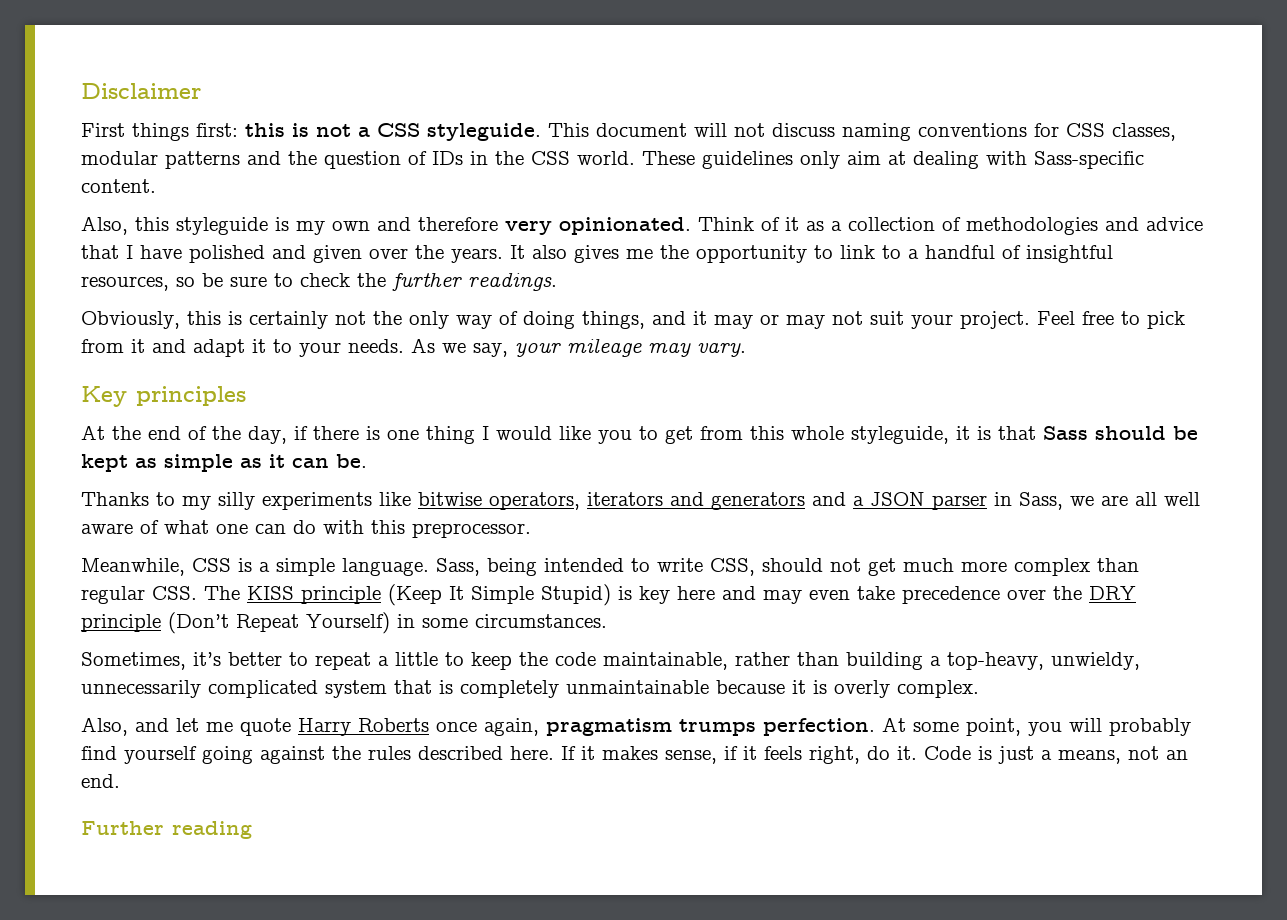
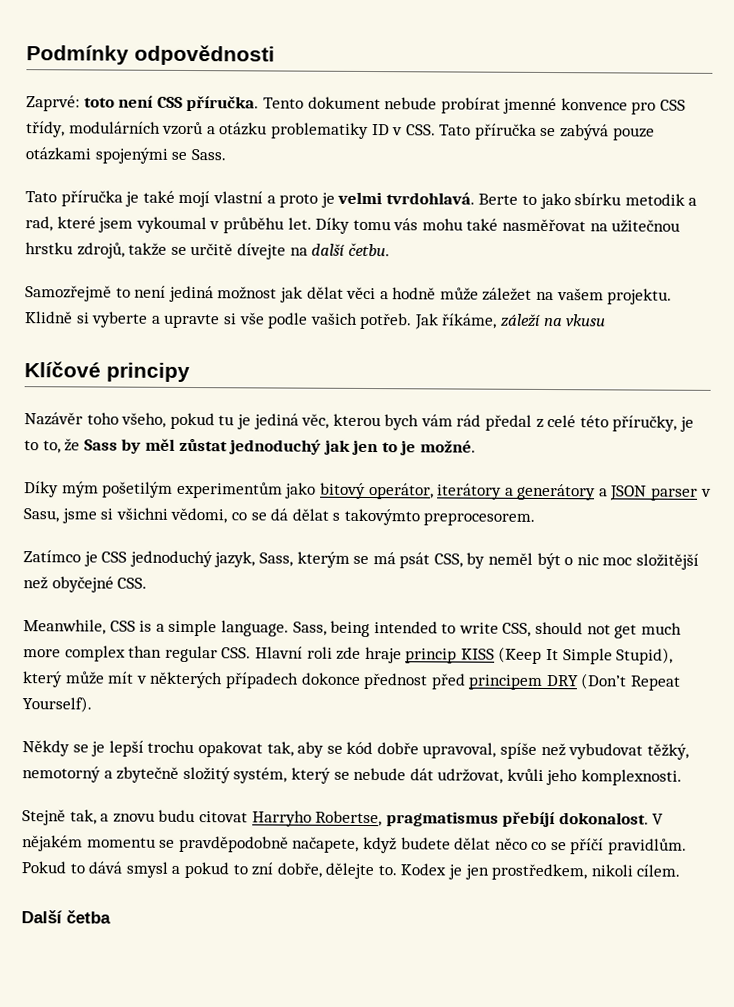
- Disclaimer
- First things first: this is not a CSS styleguide. This document will not discuss naming conventions for CSS classes, modular patterns and the question of IDs in the CSS world. These guidelines only aim at dealing with Sass-specific content.
- Also, this styleguide is my own and therefore very opinionated. Think of it as a collection of methodologies and advice that I have polished and given over the years. It also gives me the opportunity to link to a handful of insightful resources, so be sure to check the further readings.
- Obviously, this is certainly not the only way of doing things, and it may or may not suit your project. Feel free to pick from it and adapt it to your needs. As we say, your mileage may vary.
- Key principles
- At the end of the day, if there is one thing I would like you to get from this whole styleguide, it is that Sass should be kept as simple as it can be.
- Thanks to my silly experiments like bitwise operators, iterators and generators and a JSON parser in Sass, we are all well aware of what one can do with this preprocessor.
+ Podmínky odpovědnosti
+ Zaprvé: toto není CSS příručka. Tento dokument nebude probírat jmenné konvence pro CSS třídy, modulárních vzorů a otázku problematiky ID v CSS. Tato příručka se zabývá pouze otázkami spojenými se Sass.
+ Tato příručka je také mojí vlastní a proto je velmi tvrdohlavá. Berte to jako sbírku metodik a rad, které jsem vykoumal v průběhu let. Díky tomu vás mohu také nasměřovat na užitečnou hrstku zdrojů, takže se určitě dívejte na další četbu.
+ Samozřejmě to není jediná možnost jak dělat věci a hodně může záležet na vašem projektu. Klidně si vyberte a upravte si vše podle vašich potřeb. Jak říkáme, záleží na vkusu
+ Klíčové principy
+ Nazávěr toho všeho, pokud tu je jediná věc, kterou bych vám rád předal z celé této příručky, je to to, že Sass by měl zůstat jednoduchý jak jen to je možné.
+ Díky mým pošetilým experimentům jako bitový operátor, iterátory a generátory a JSON parser v Sasu, jsme si všichni vědomi, co se dá dělat s takovýmto preprocesorem.
+ Zatímco je CSS jednoduchý jazyk, Sass, kterým se má psát CSS, by neměl být o nic moc složitější než obyčejné CSS.
- Sass, being intended to write CSS, should not get much more complex than regular CSS. The KISS principle (Keep It Simple Stupid) is key here and may even take precedence over the DRY principle (Don’t Repeat Yourself) in some circumstances.
- Sometimes, it’s better to repeat a little to keep the code maintainable, rather than building a top-heavy, unwieldy, unnecessarily complicated system that is completely unmaintainable because it is overly complex.
- Also, and let me quote Harry Roberts once again, pragmatism trumps perfection. At some point, you will probably find yourself going against the rules described here. If it makes sense, if it feels right, do it. Code is just a means, not an end.
- Further reading
+ Sass, being intended to write CSS, should not get much more complex than regular CSS. Hlavní roli zde hraje princip KISS (Keep It Simple Stupid), který může mít v některých případech dokonce přednost před principem DRY (Don’t Repeat Yourself).
+ Někdy se je lepší trochu opakovat tak, aby se kód dobře upravoval, spíše než vybudovat těžký, nemotorný a zbytečně složitý systém, který se nebude dát udržovat, kvůli jeho komplexnosti.
+ Stejně tak, a znovu budu citovat Harryho Robertse, pragmatismus přebíjí dokonalost. V nějakém momentu se pravděpodobně načapete, když budete dělat něco co se příčí pravidlům. Pokud to dává smysl a pokud to zní dobře, dělejte to. Kodex je jen prostředkem, nikoli cílem.
+ Další četba

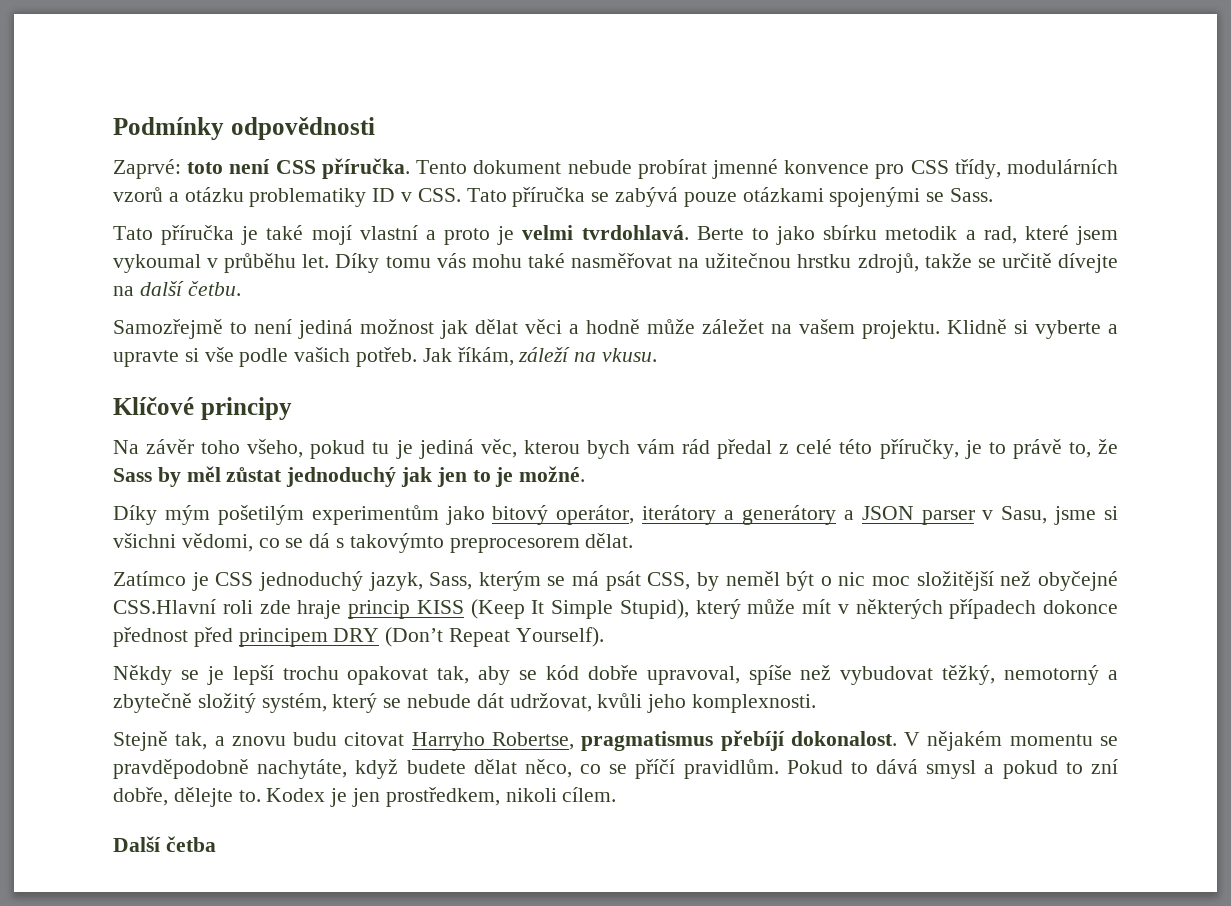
- Jak říkáme, záleží na vkusu
+ Jak říkám, záleží na vkusu.
- Nazávěr toho všeho, pokud tu je jediná věc, kterou bych vám rád předal z celé této příručky, je to to, že Sass by měl zůstat jednoduchý jak jen to je možné.
+ Na závěr toho všeho, pokud tu je jediná věc, kterou bych vám rád předal z celé této příručky, je to právě to, že Sass by měl zůstat jednoduchý jak jen to je možné.
- Díky mým pošetilým experimentům jako bitový operátor, iterátory a generátory a JSON parser v Sasu, jsme si všichni vědomi, co se dá dělat s takovýmto preprocesorem.
+ Díky mým pošetilým experimentům jako bitový operátor, iterátory a generátory a JSON parser v Sasu, jsme si všichni vědomi, co se dá s takovýmto preprocesorem dělat.
- Zatímco je CSS jednoduchý jazyk, Sass, kterým se má psát CSS, by neměl být o nic moc složitější než obyčejné CSS.
- Meanwhile, CSS is a simple language. Sass, being intended to write CSS, should not get much more complex than regular CSS. Hlavní roli zde hraje princip KISS (Keep It Simple Stupid), který může mít v některých případech dokonce přednost před principem DRY (Don’t Repeat Yourself).
+ Zatímco je CSS jednoduchý jazyk, Sass, kterým se má psát CSS, by neměl být o nic moc složitější než obyčejné CSS.Hlavní roli zde hraje princip KISS (Keep It Simple Stupid), který může mít v některých případech dokonce přednost před principem DRY (Don’t Repeat Yourself).
- V nějakém momentu se pravděpodobně načapete, když budete dělat něco co se příčí pravidlům.
+ V nějakém momentu se pravděpodobně nachytáte, když budete dělat něco, co se příčí pravidlům.

